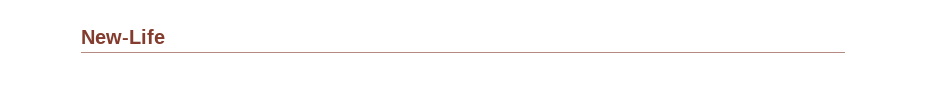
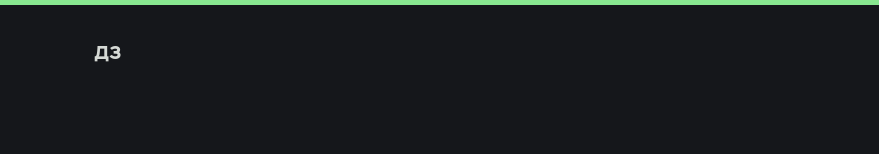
- New-Life
+ дз

